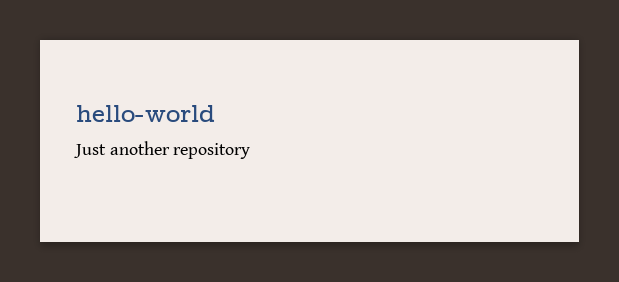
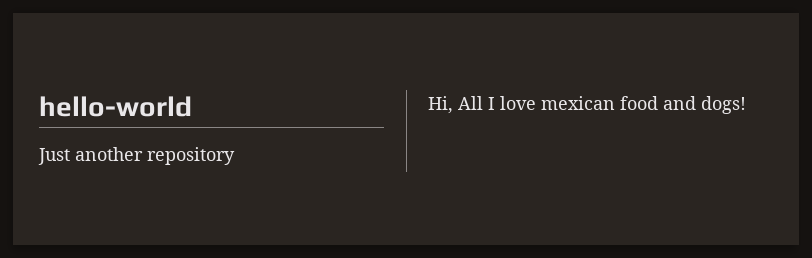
+ Hi, All I love mexican food and dogs!

